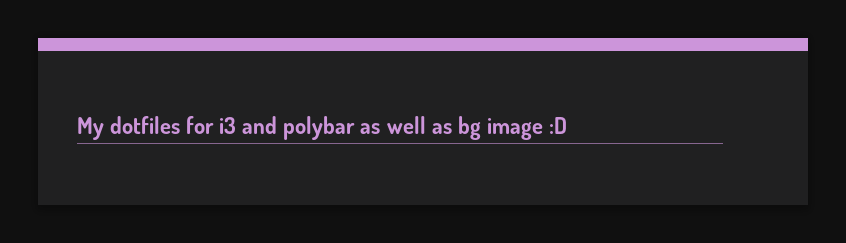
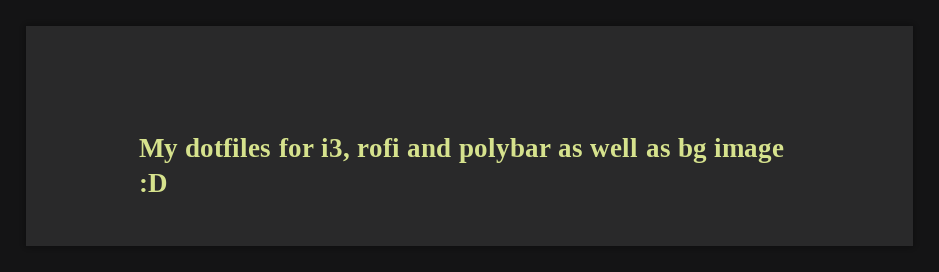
- My dotfiles for i3 and polybar as well as bg image :D
+ My dotfiles for i3, rofi and polybar as well as bg image :D

